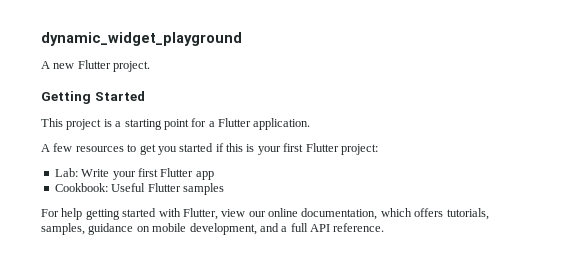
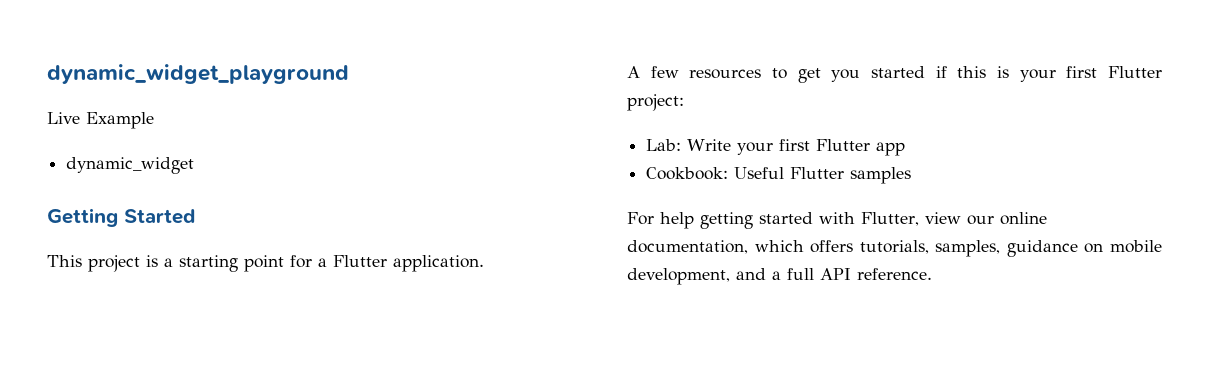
- A new Flutter project.
+ Live Example
+ dynamic_widget

